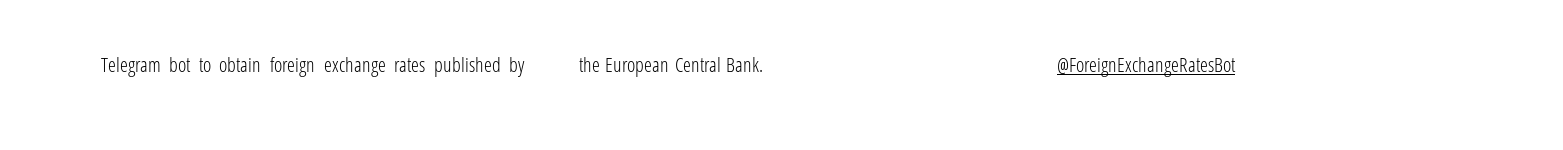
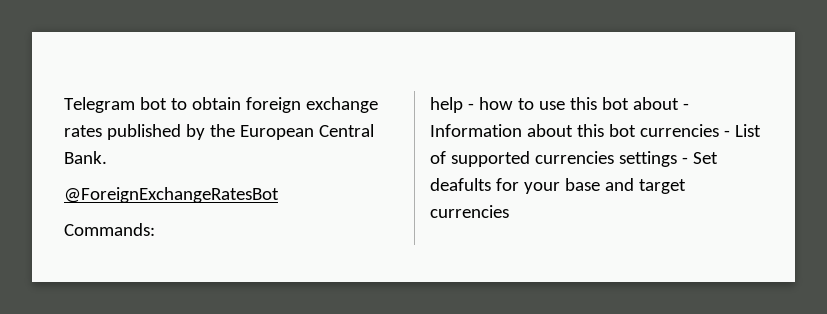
+ Commands:
+ help - how to use this bot about - Information about this bot currencies - List of supported currencies settings - Set deafults for your base and target currencies

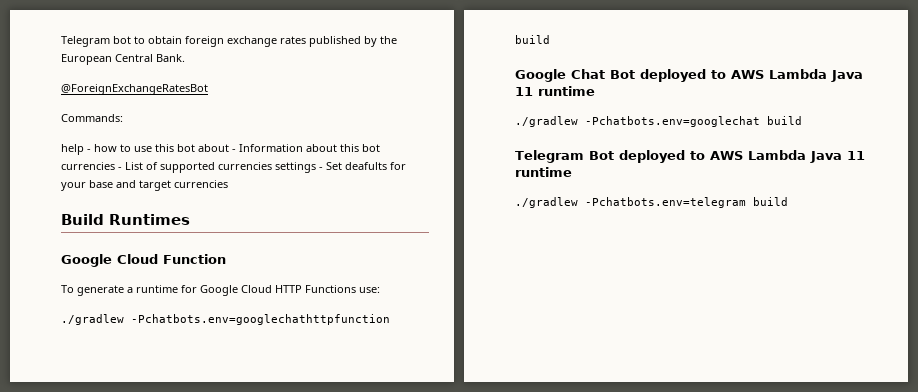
+ Build Runtimes
+ Google Cloud Function
+ To generate a runtime for Google Cloud HTTP Functions use:
+ ./gradlew -Pchatbots.env=googlechathttpfunction build
+ Google Chat Bot deployed to AWS Lambda Java 11 runtime
+ ./gradlew -Pchatbots.env=googlechat build
+ Telegram Bot deployed to AWS Lambda Java 11 runtime
+ ./gradlew -Pchatbots.env=telegram build

